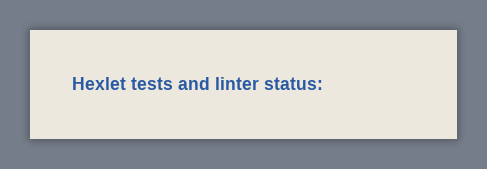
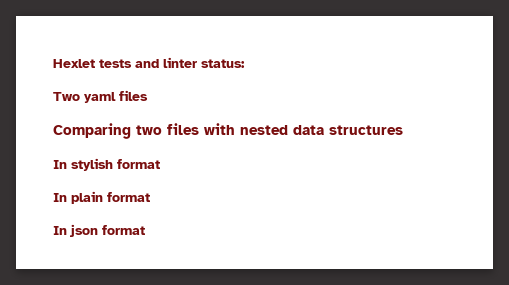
+ Two yaml files
+ Comparing two files with nested data structures
+ In stylish format
+ In plain format
+ In json format

